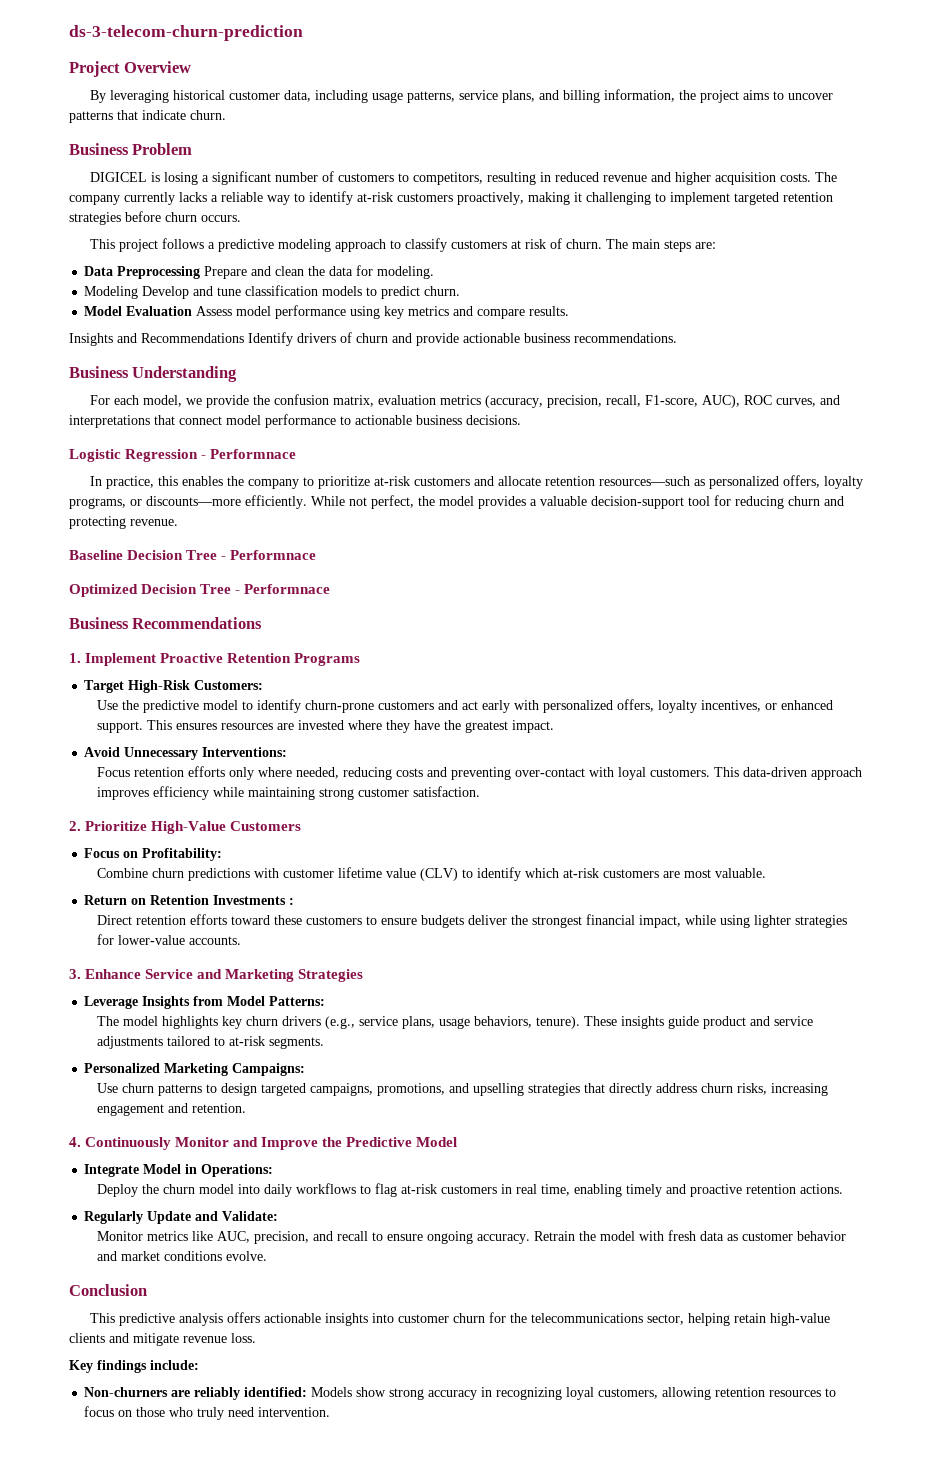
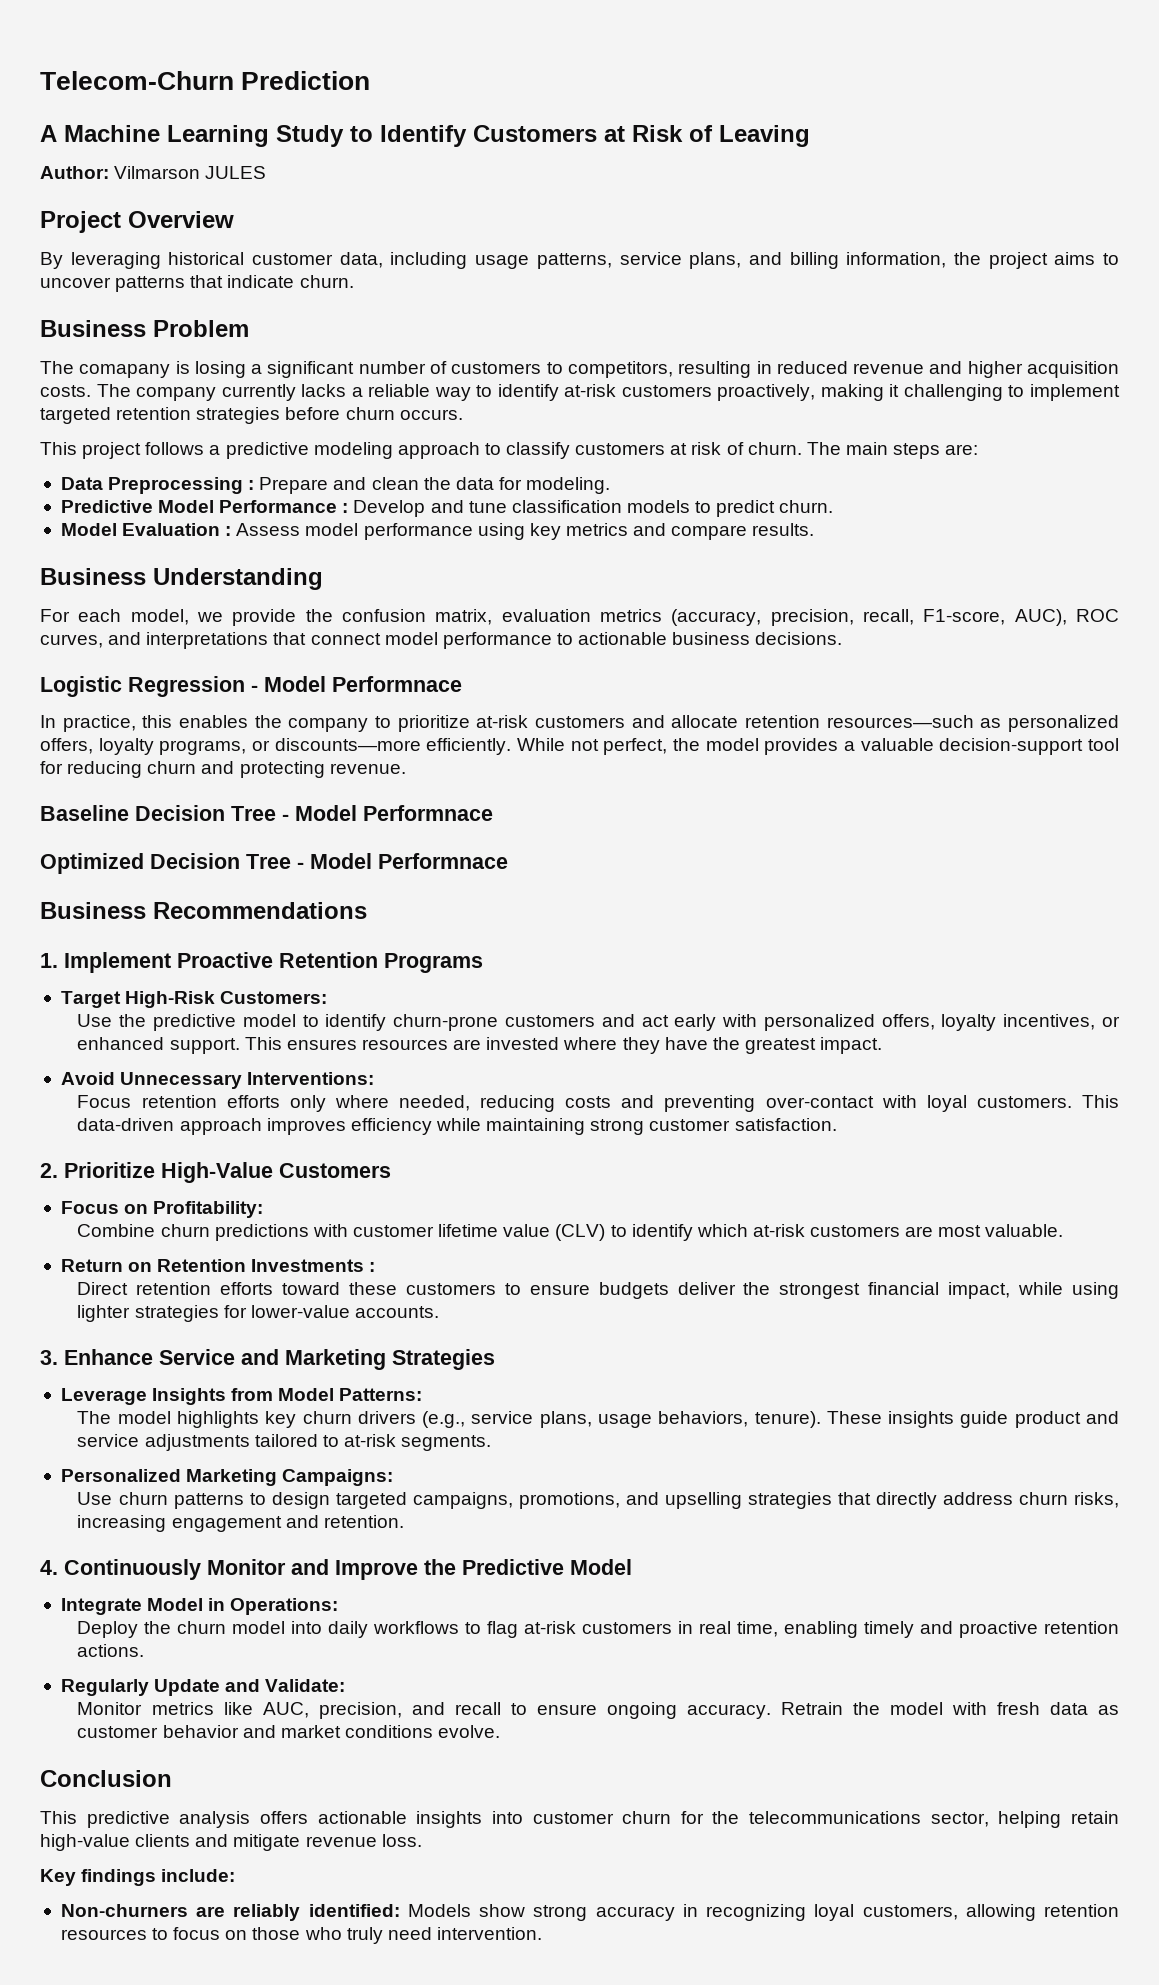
- ds-3-telecom-churn-prediction
+ Telecom-Churn Prediction
+ A Machine Learning Study to Identify Customers at Risk of Leaving
+ Author: Vilmarson JULES
- DIGICEL is losing a significant number of customers to competitors, resulting in reduced revenue and higher acquisition costs.
+ The comapany is losing a significant number of customers to competitors, resulting in reduced revenue and higher acquisition costs.
- Data Preprocessing Prepare and clean the data for modeling.
+ Data Preprocessing : Prepare and clean the data for modeling.
- Modeling Develop and tune classification models to predict churn.
+ Predictive Model Performance : Develop and tune classification models to predict churn.
- Model Evaluation Assess model performance using key metrics and compare results.
+ Model Evaluation : Assess model performance using key metrics and compare results.
- Insights and Recommendations Identify drivers of churn and provide actionable business recommendations.
- Logistic Regression - Performnace
+ Logistic Regression - Model Performnace
- Baseline Decision Tree - Performnace
+ Baseline Decision Tree - Model Performnace
- Optimized Decision Tree - Performnace
+ Optimized Decision Tree - Model Performnace

